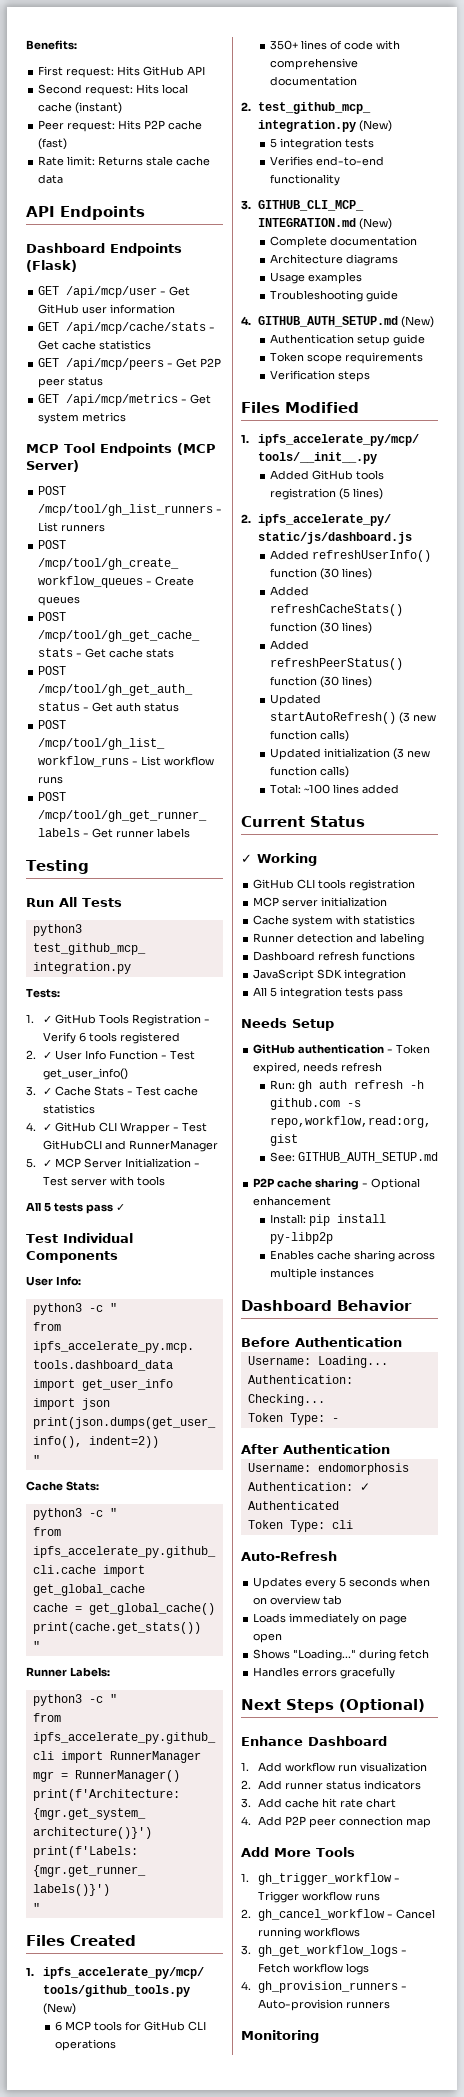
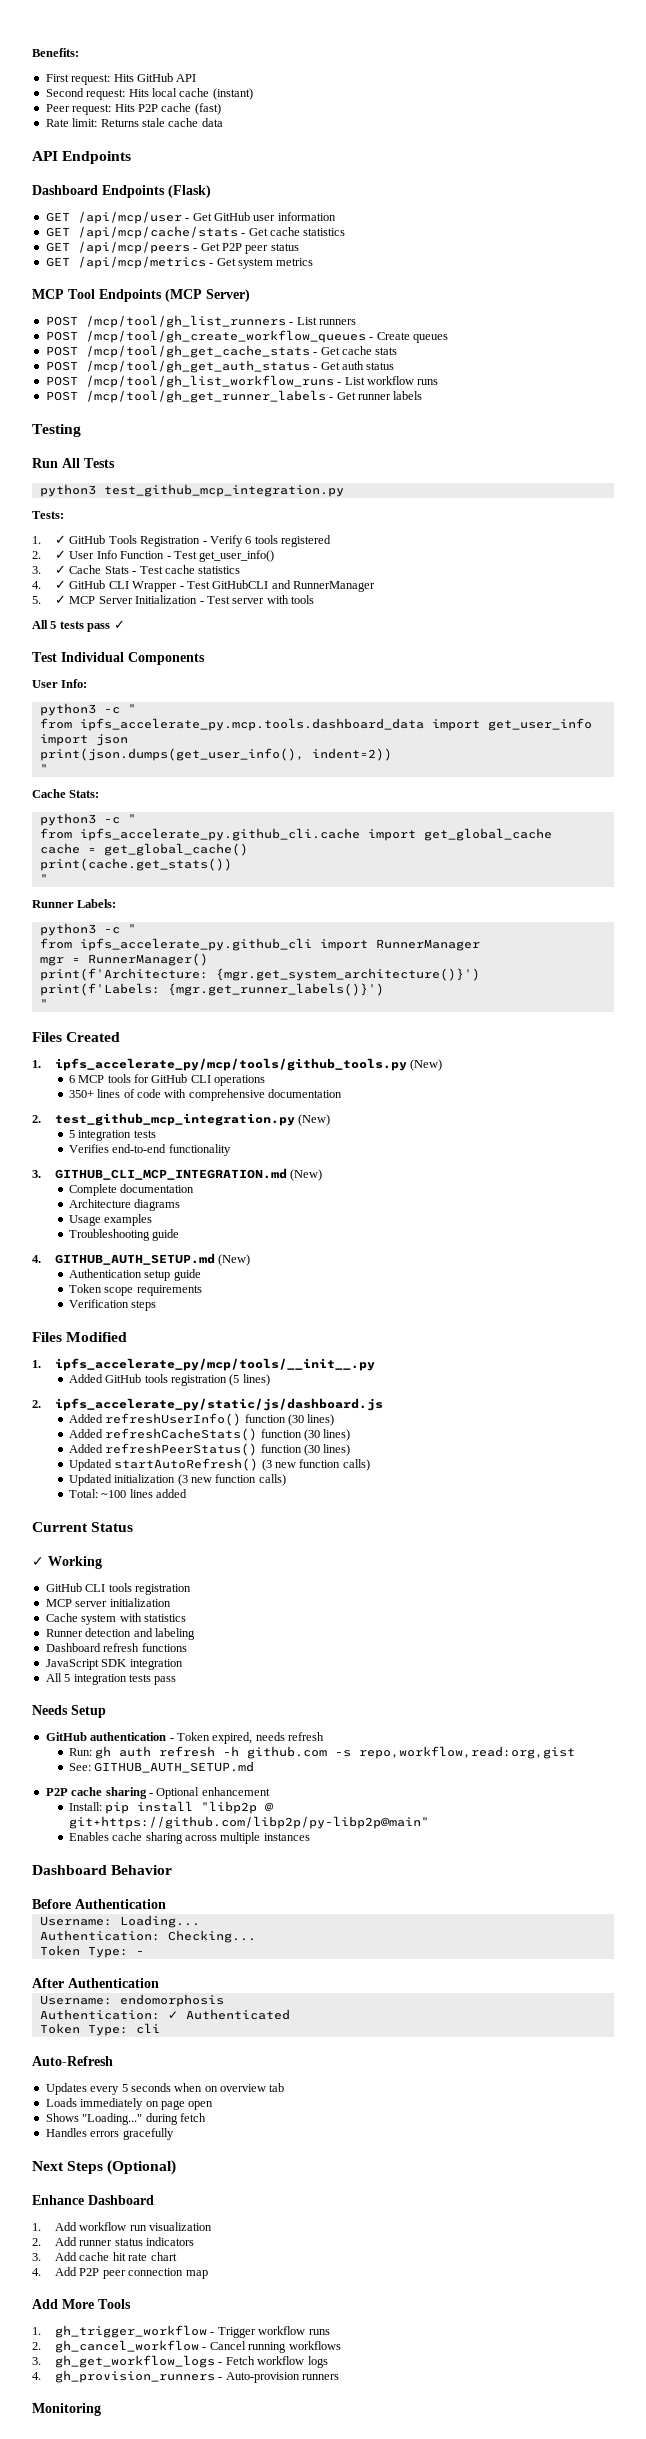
- Install: pip install py-libp2p
+ Install: pip install "libp2p @ git+https://github.com/libp2p/py-libp2p@main"

